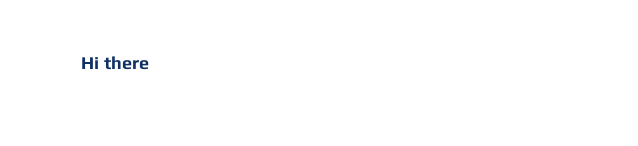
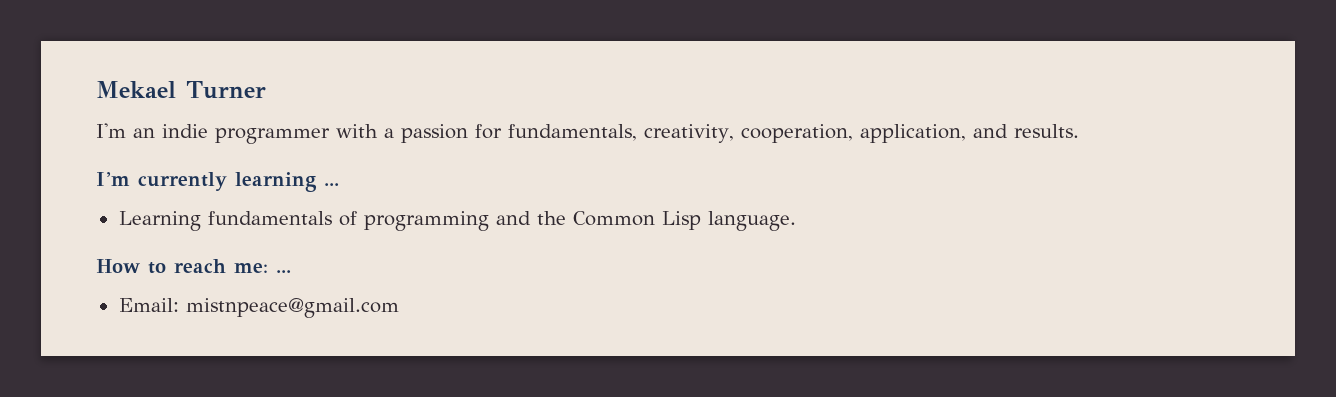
- Hi there
+ Mekael Turner
+ I'm an indie programmer with a passion for fundamentals, creativity, cooperation, application, and results.
+ I’m currently learning ...
+ Learning fundamentals of programming and the Common Lisp language.
+ How to reach me: ...
+ Email: mistnpeace@gmail.com

